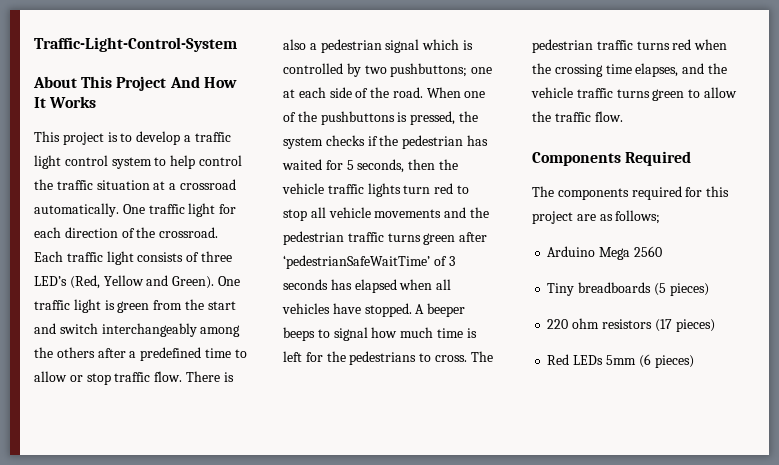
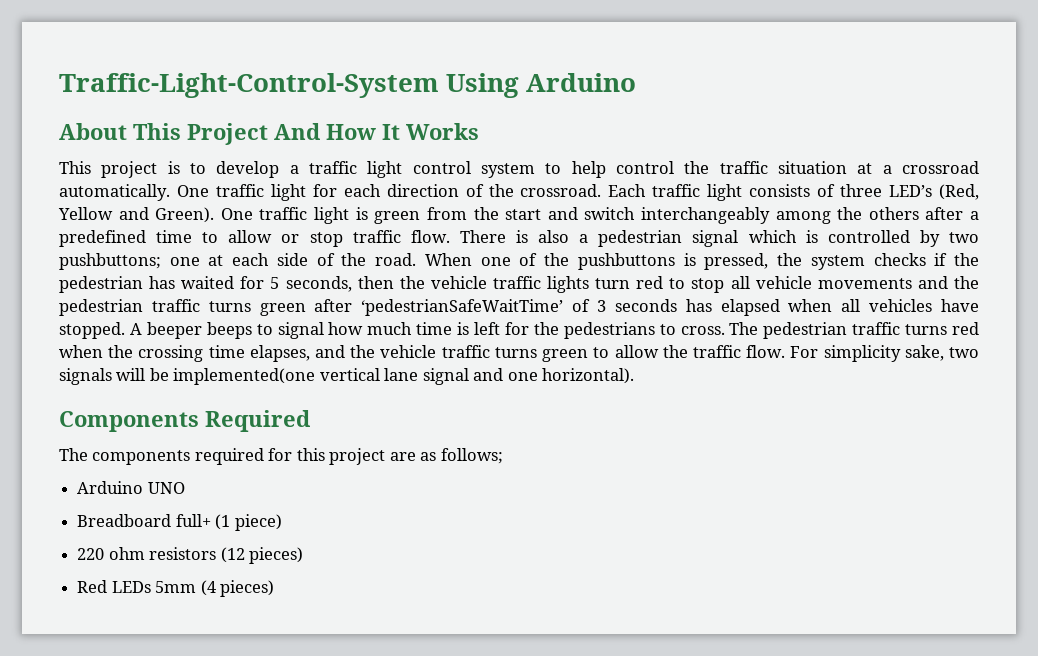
- Traffic-Light-Control-System
+ Traffic-Light-Control-System Using Arduino
+ For simplicity sake, two signals will be implemented(one vertical lane signal and one horizontal).
- Arduino Mega 2560
- Tiny breadboards (5 pieces)
+ Arduino UNO
+ Breadboard full+ (1 piece)
- 220 ohm resistors (17 pieces)
+ 220 ohm resistors (12 pieces)
- Red LEDs 5mm (6 pieces)
+ Red LEDs 5mm (4 pieces)

